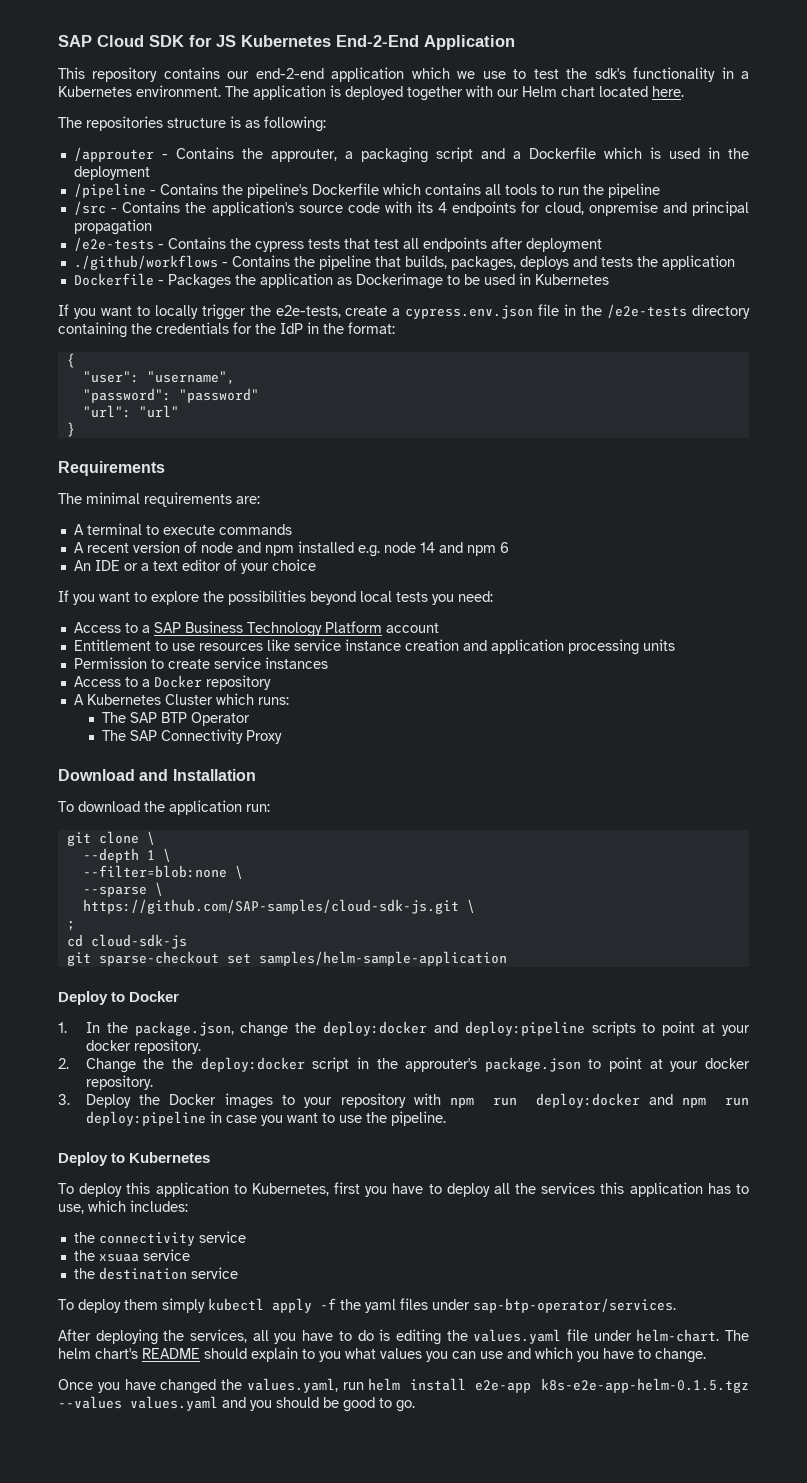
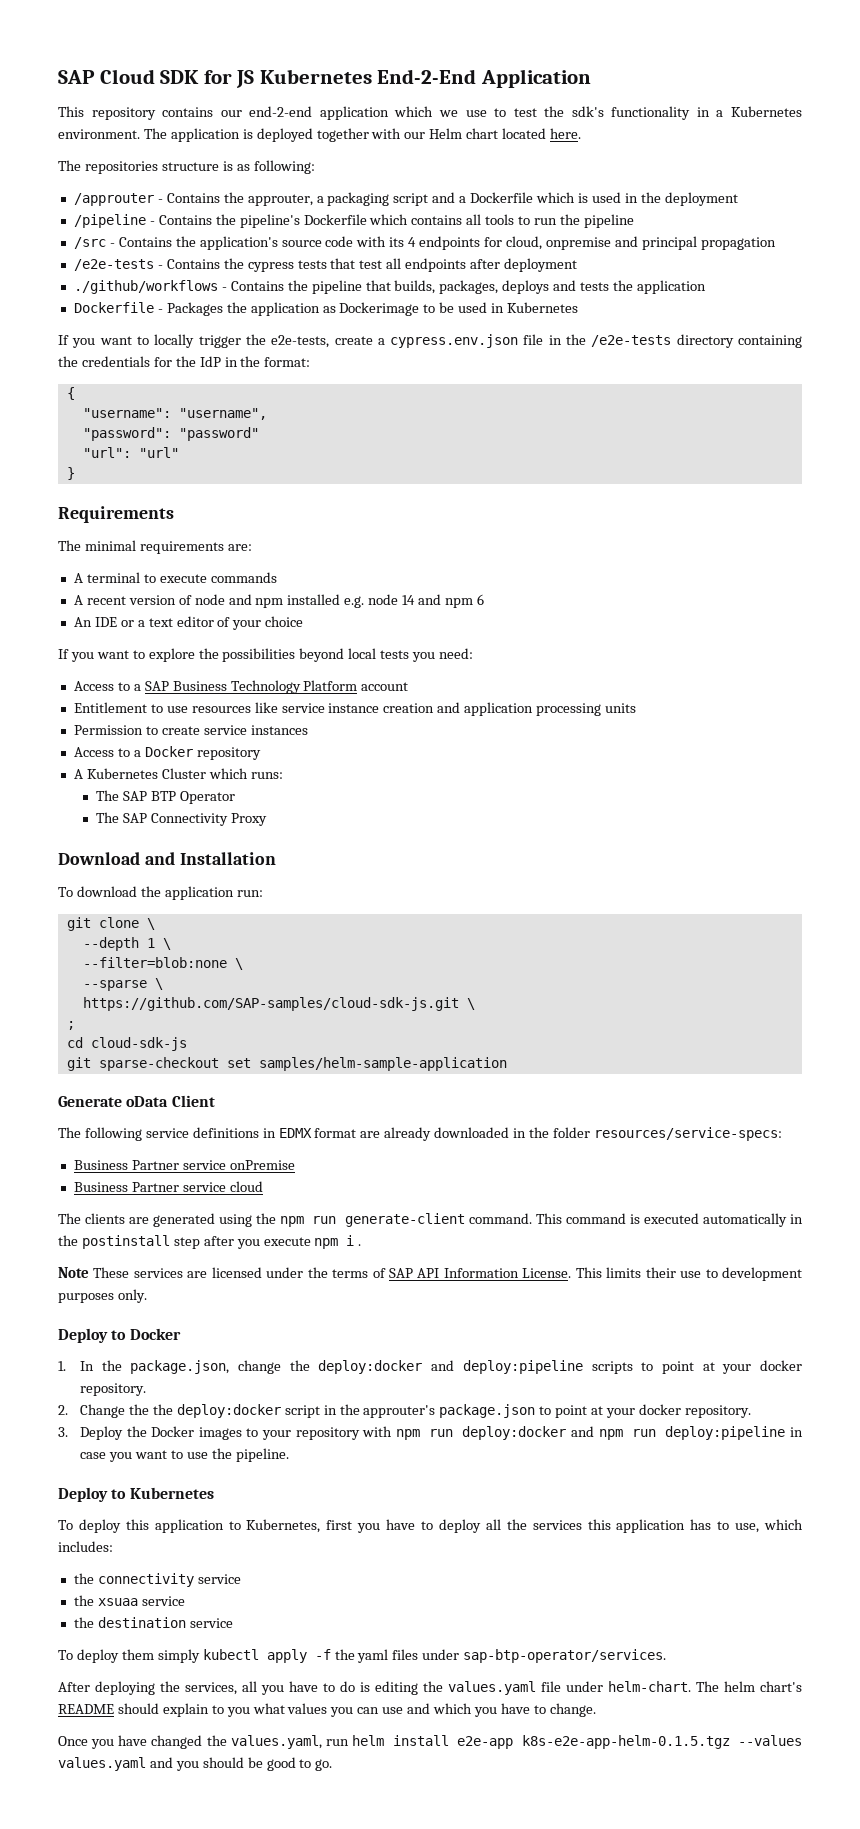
- "user": "username",
+ "username": "username",
+ Generate oData Client
+ The following service definitions in EDMX format are already downloaded in the folder resources/service-specs:
+ Business Partner service onPremise
+ Business Partner service cloud
+ The clients are generated using the npm run generate-client command. This command is executed automatically in the postinstall step after you execute npm i .
+ Note These services are licensed under the terms of SAP API Information License. This limits their use to development purposes only.

